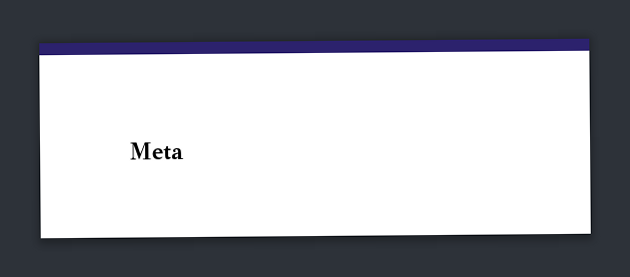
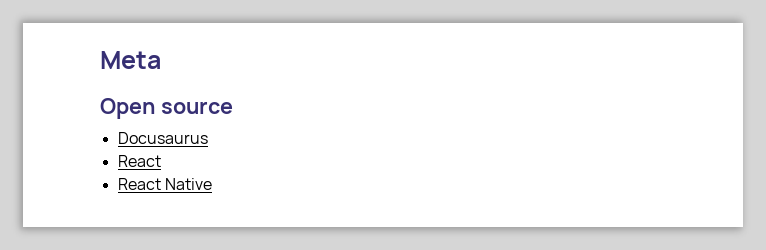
+ Open source
+ Docusaurus
+ React
+ React Native

